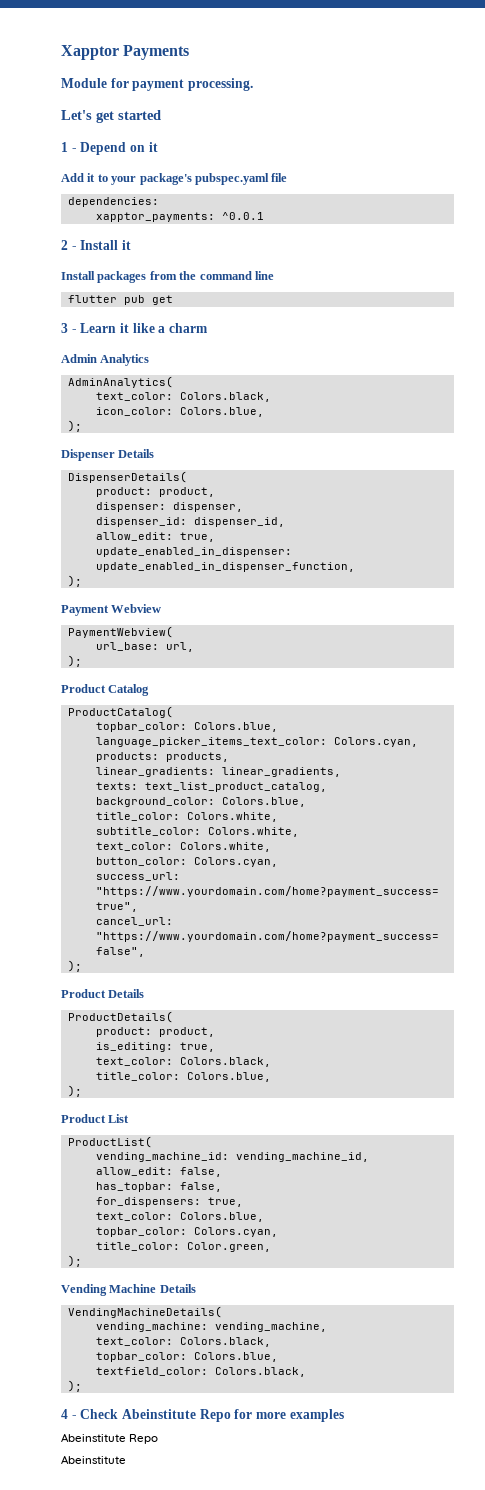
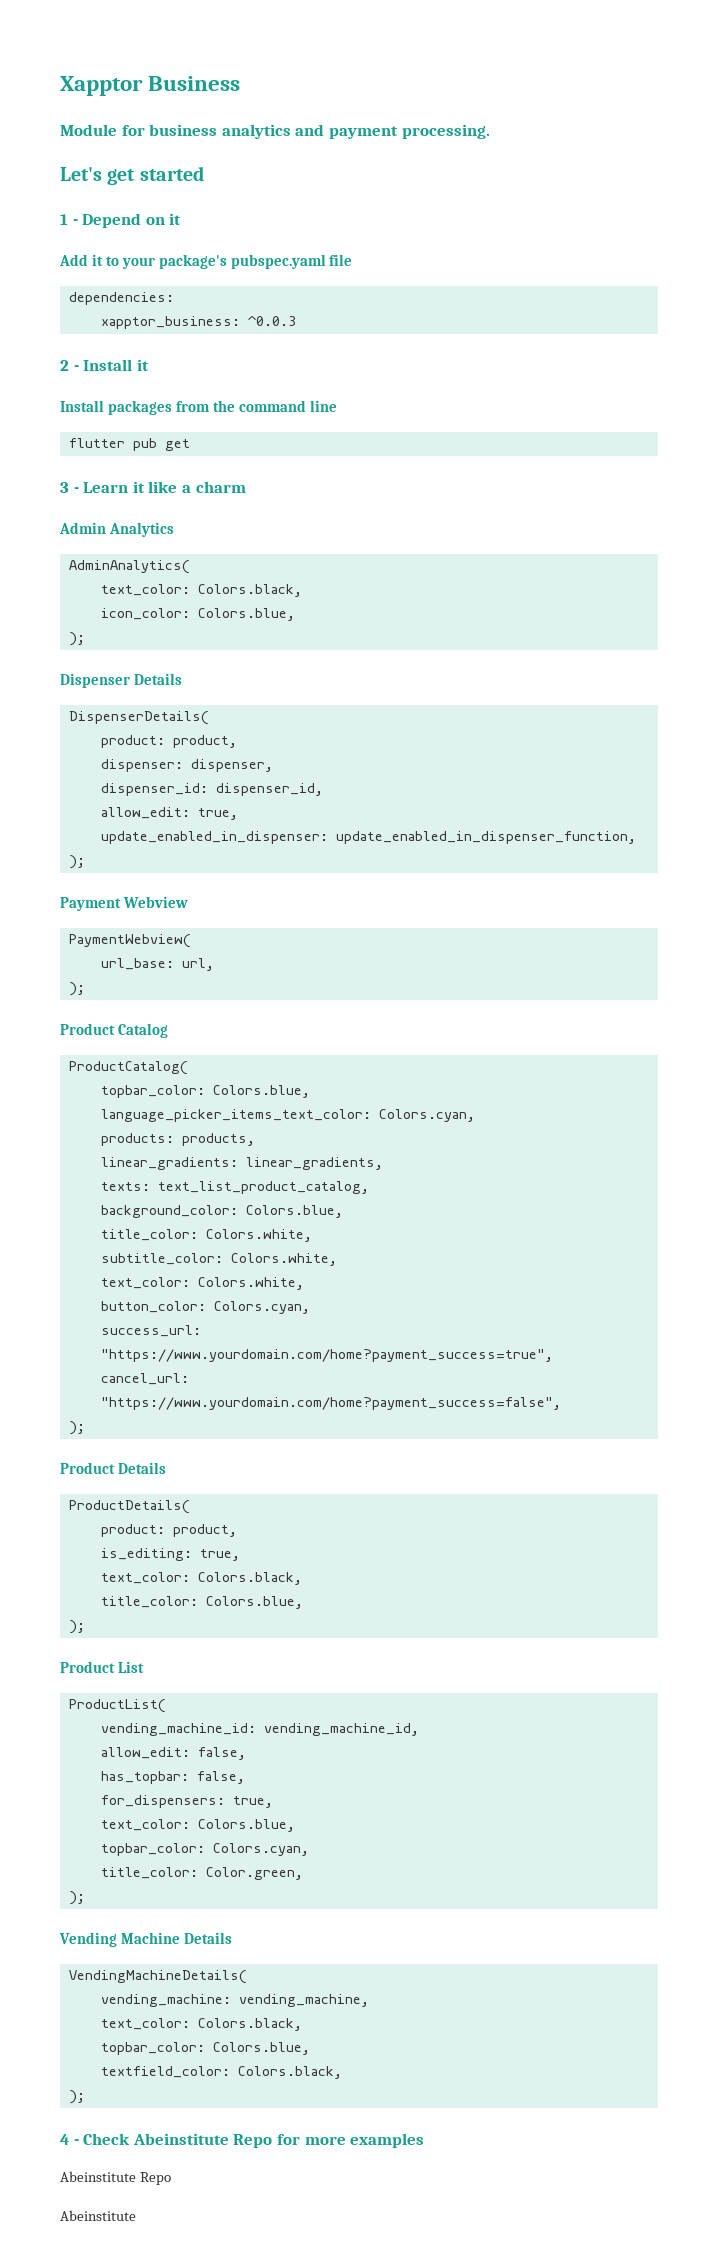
- Xapptor Payments
+ Xapptor Business
- Module for payment processing.
+ Module for business analytics and payment processing.
- xapptor_payments: ^0.0.1
+ xapptor_business: ^0.0.3

